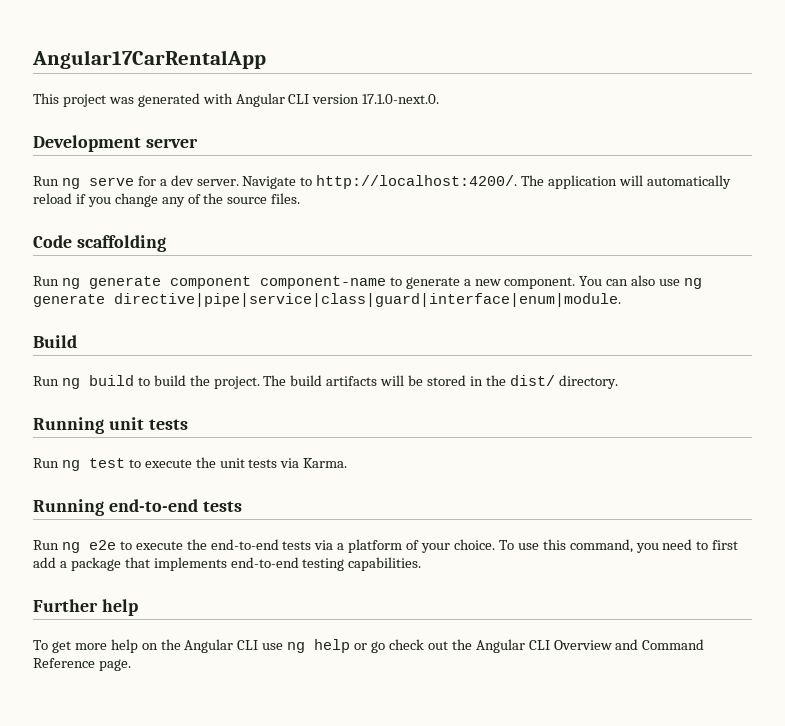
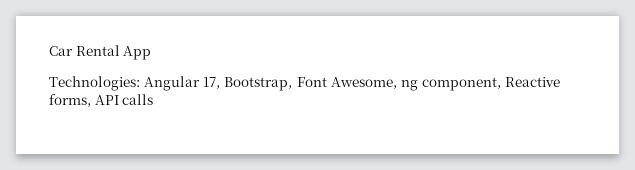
- Angular17CarRentalApp
- This project was generated with Angular CLI version 17.1.0-next.0.
- Development server
- Run ng serve for a dev server. Navigate to http://localhost:4200/. The application will automatically reload if you change any of the source files.
- Code scaffolding
- Run ng generate component component-name to generate a new component. You can also use ng generate directive|pipe|service|class|guard|interface|enum|module.
- Build
- Run ng build to build the project. The build artifacts will be stored in the dist/ directory.
- Running unit tests
- Run ng test to execute the unit tests via Karma.
- Running end-to-end tests
- Run ng e2e to execute the end-to-end tests via a platform of your choice. To use this command, you need to first add a package that implements end-to-end testing capabilities.
- Further help
- To get more help on the Angular CLI use ng help or go check out the Angular CLI Overview and Command Reference page.
+ Car Rental App
+ Technologies: Angular 17, Bootstrap, Font Awesome, ng component, Reactive forms, API calls

